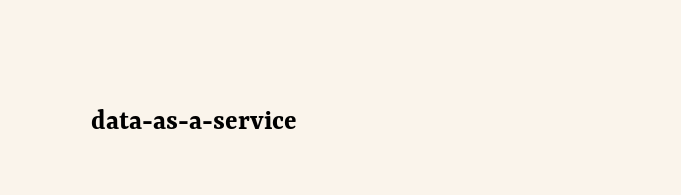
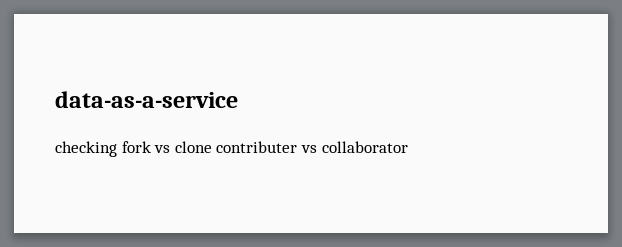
+ checking fork vs clone contributer vs collaborator

